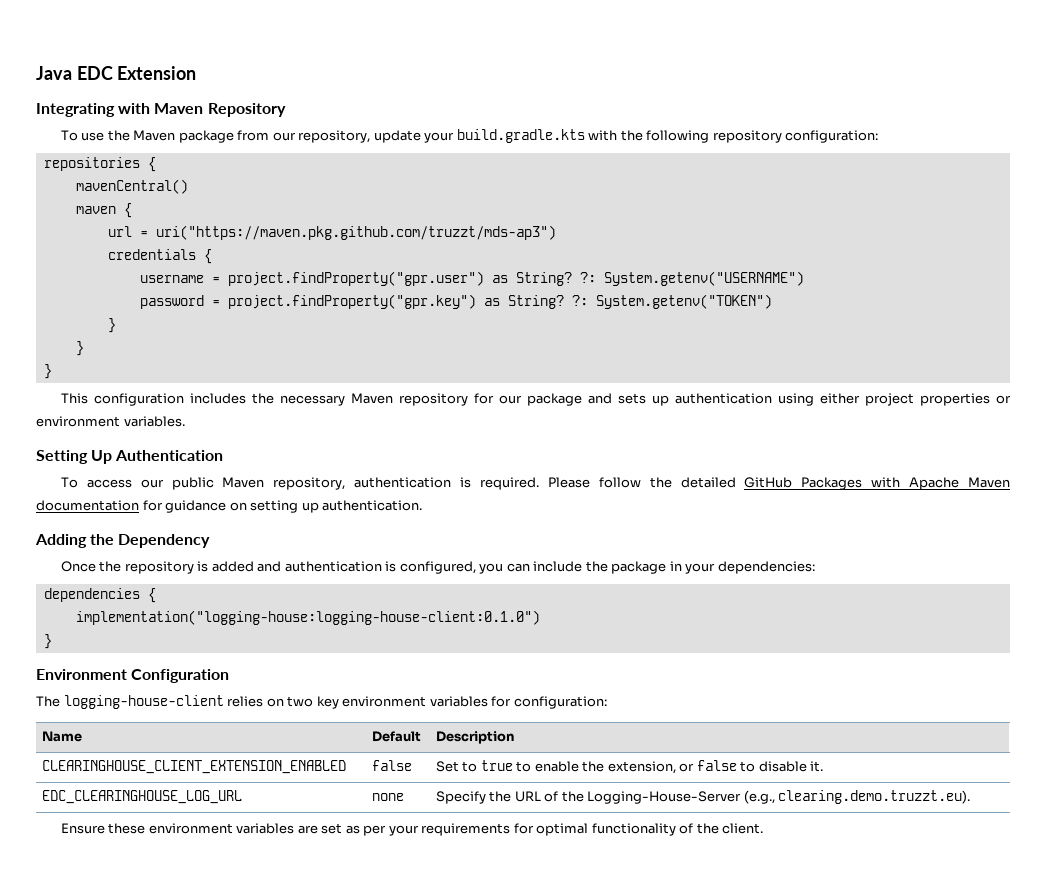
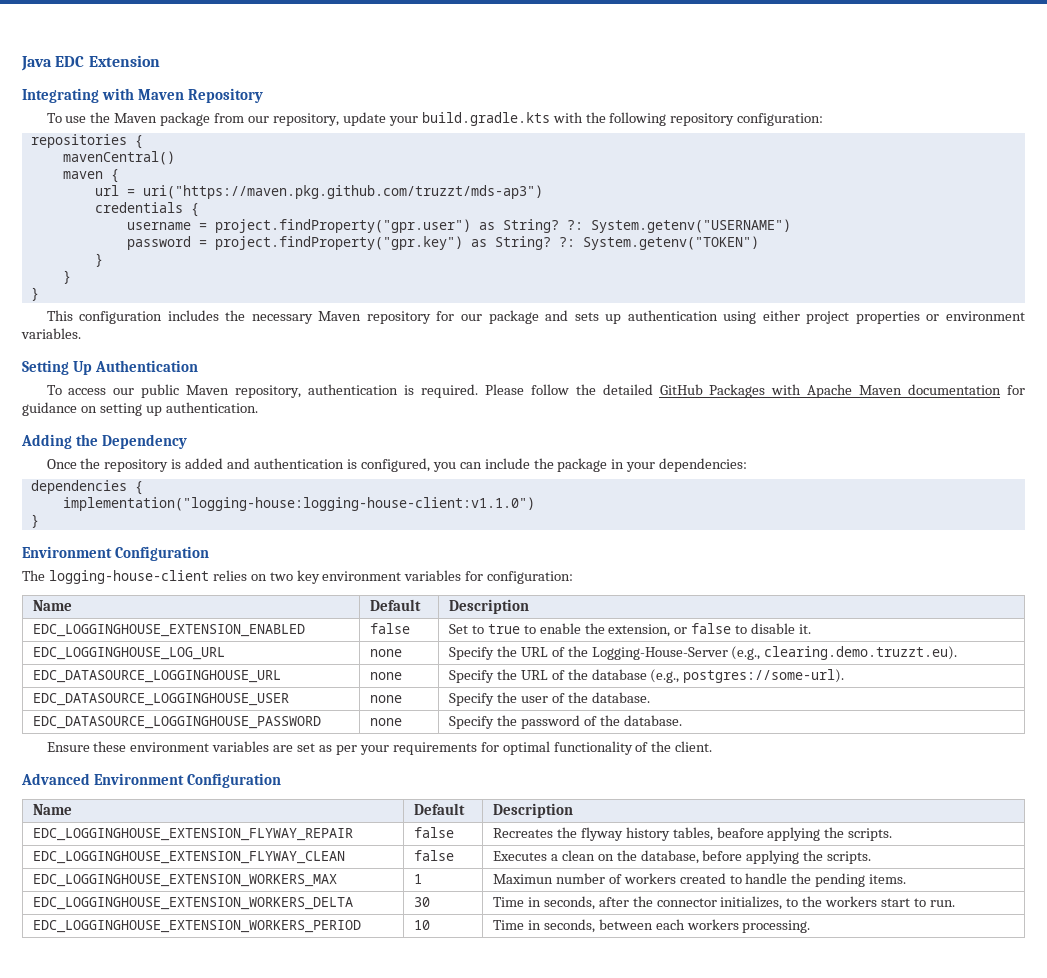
- implementation("logging-house:logging-house-client:0.1.0")
+ implementation("logging-house:logging-house-client:v1.1.0")
- CLEARINGHOUSE_CLIENT_EXTENSION_ENABLED | false | Set to true to enable the extension, or false to disable it.
+ EDC_LOGGINGHOUSE_EXTENSION_ENABLED | false | Set to true to enable the extension, or false to disable it.
- EDC_CLEARINGHOUSE_LOG_URL | none | Specify the URL of the Logging-House-Server (e.g., clearing.demo.truzzt.eu).
+ EDC_LOGGINGHOUSE_LOG_URL | none | Specify the URL of the Logging-House-Server (e.g., clearing.demo.truzzt.eu).
+ EDC_DATASOURCE_LOGGINGHOUSE_URL | none | Specify the URL of the database (e.g., postgres://some-url).
+ EDC_DATASOURCE_LOGGINGHOUSE_USER | none | Specify the user of the database.
+ EDC_DATASOURCE_LOGGINGHOUSE_PASSWORD | none | Specify the password of the database.
+ Advanced Environment Configuration
+ Name | Default | Description
+ EDC_LOGGINGHOUSE_EXTENSION_FLYWAY_REPAIR | false | Recreates the flyway history tables, beafore applying the scripts.
+ EDC_LOGGINGHOUSE_EXTENSION_FLYWAY_CLEAN | false | Executes a clean on the database, before applying the scripts.
+ EDC_LOGGINGHOUSE_EXTENSION_WORKERS_MAX | 1 | Maximun number of workers created to handle the pending items.
+ EDC_LOGGINGHOUSE_EXTENSION_WORKERS_DELTA | 30 | Time in seconds, after the connector initializes, to the workers start to run.
+ EDC_LOGGINGHOUSE_EXTENSION_WORKERS_PERIOD | 10 | Time in seconds, between each workers processing.

